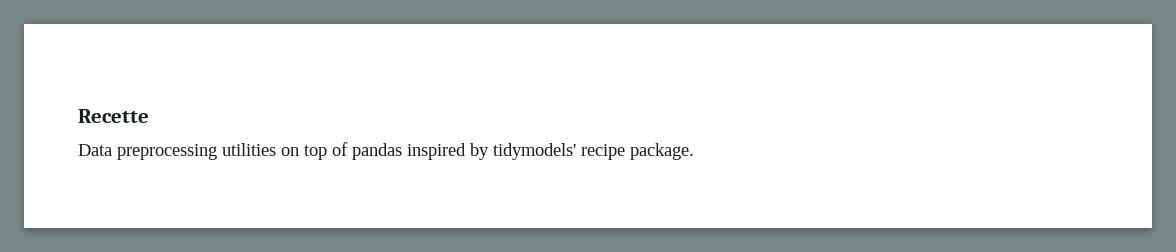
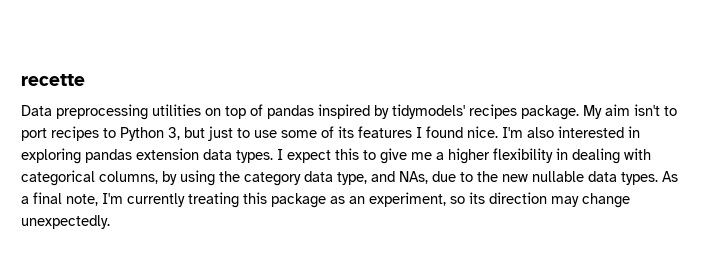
- Recette
+ recette
- Data preprocessing utilities on top of pandas inspired by tidymodels' recipe package.
+ Data preprocessing utilities on top of pandas inspired by tidymodels' recipes package. My aim isn't to port recipes to Python 3, but just to use some of its features I found nice. I'm also interested in exploring pandas extension data types. I expect this to give me a higher flexibility in dealing with categorical columns, by using the category data type, and NAs, due to the new nullable data types. As a final note, I'm currently treating this package as an experiment, so its direction may change unexpectedly.

